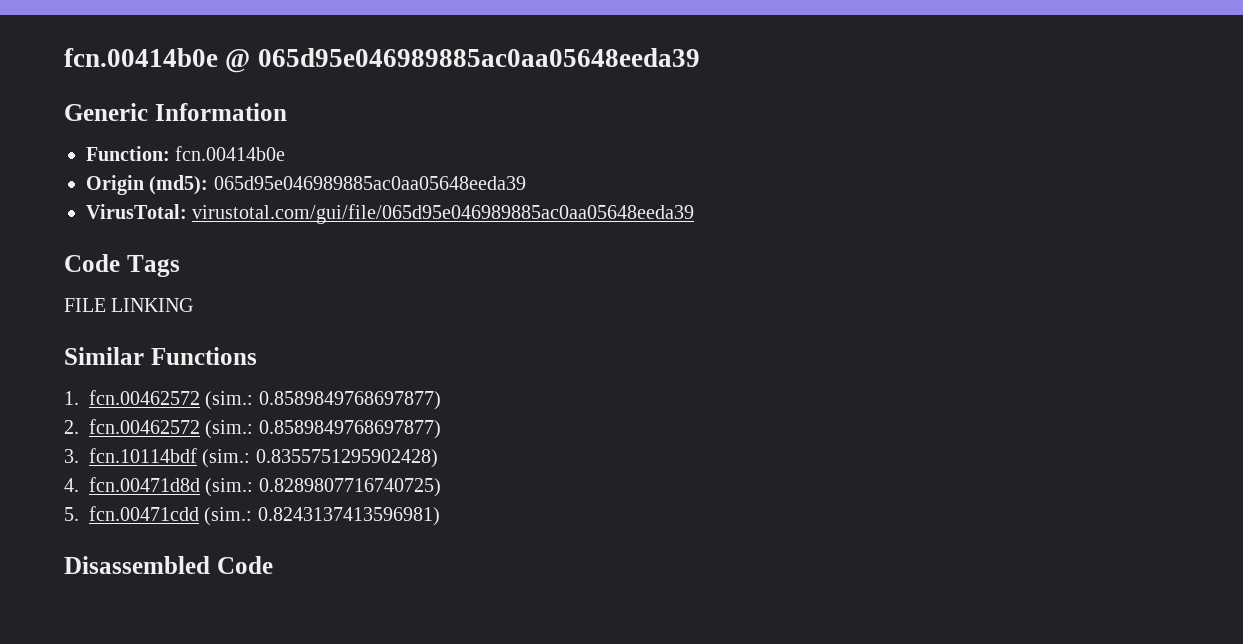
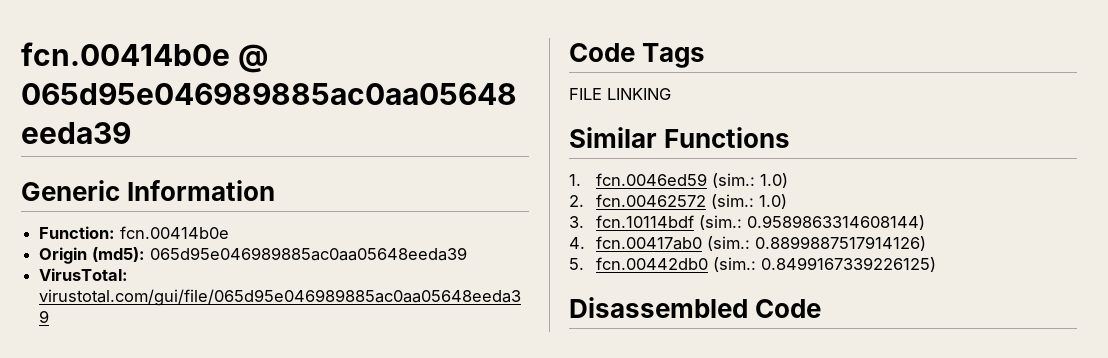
- 1. fcn.00462572 (sim.: 0.8589849768697877)
+ 1. fcn.0046ed59 (sim.: 1.0)
- 2. fcn.00462572 (sim.: 0.8589849768697877)
+ 2. fcn.00462572 (sim.: 1.0)
- 3. fcn.10114bdf (sim.: 0.8355751295902428)
+ 3. fcn.10114bdf (sim.: 0.9589863314608144)
- 4. fcn.00471d8d (sim.: 0.8289807716740725)
- 5. fcn.00471cdd (sim.: 0.8243137413596981)
+ 4. fcn.00417ab0 (sim.: 0.8899887517914126)
+ 5. fcn.00442db0 (sim.: 0.8499167339226125)

